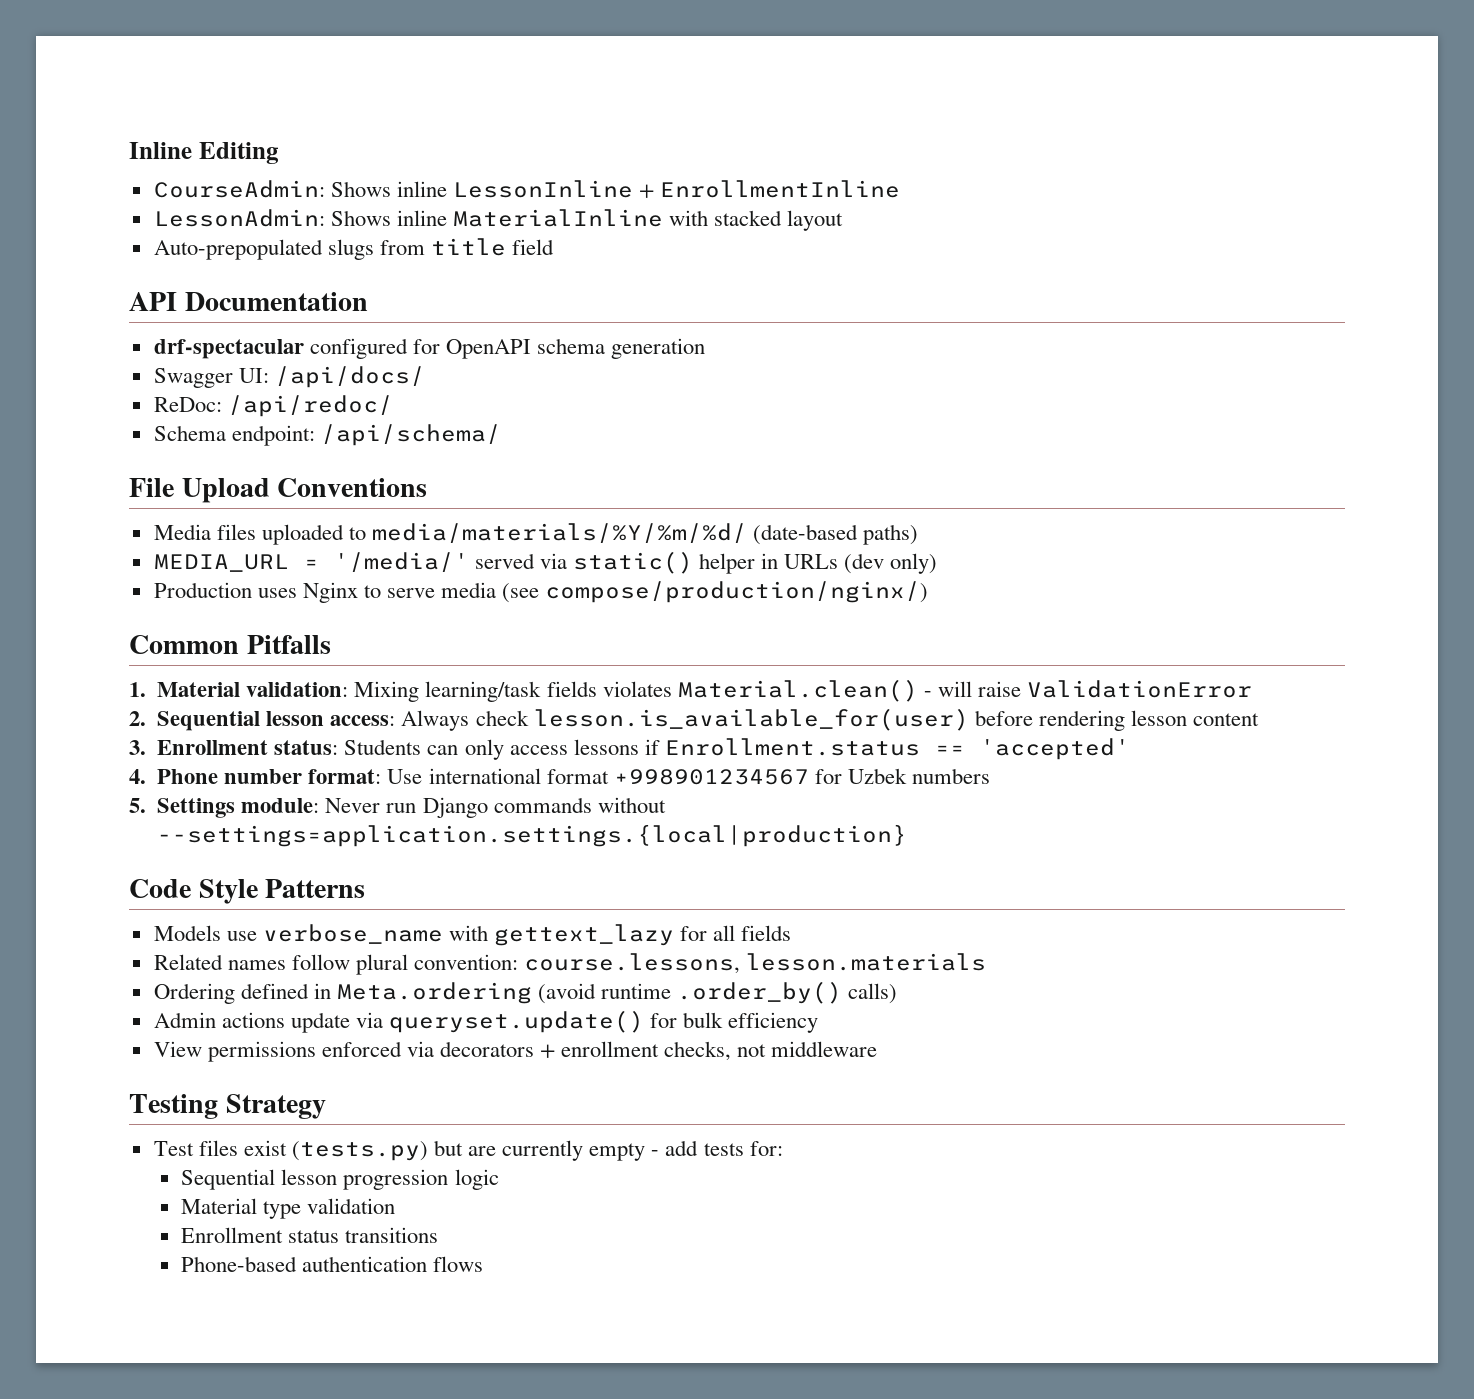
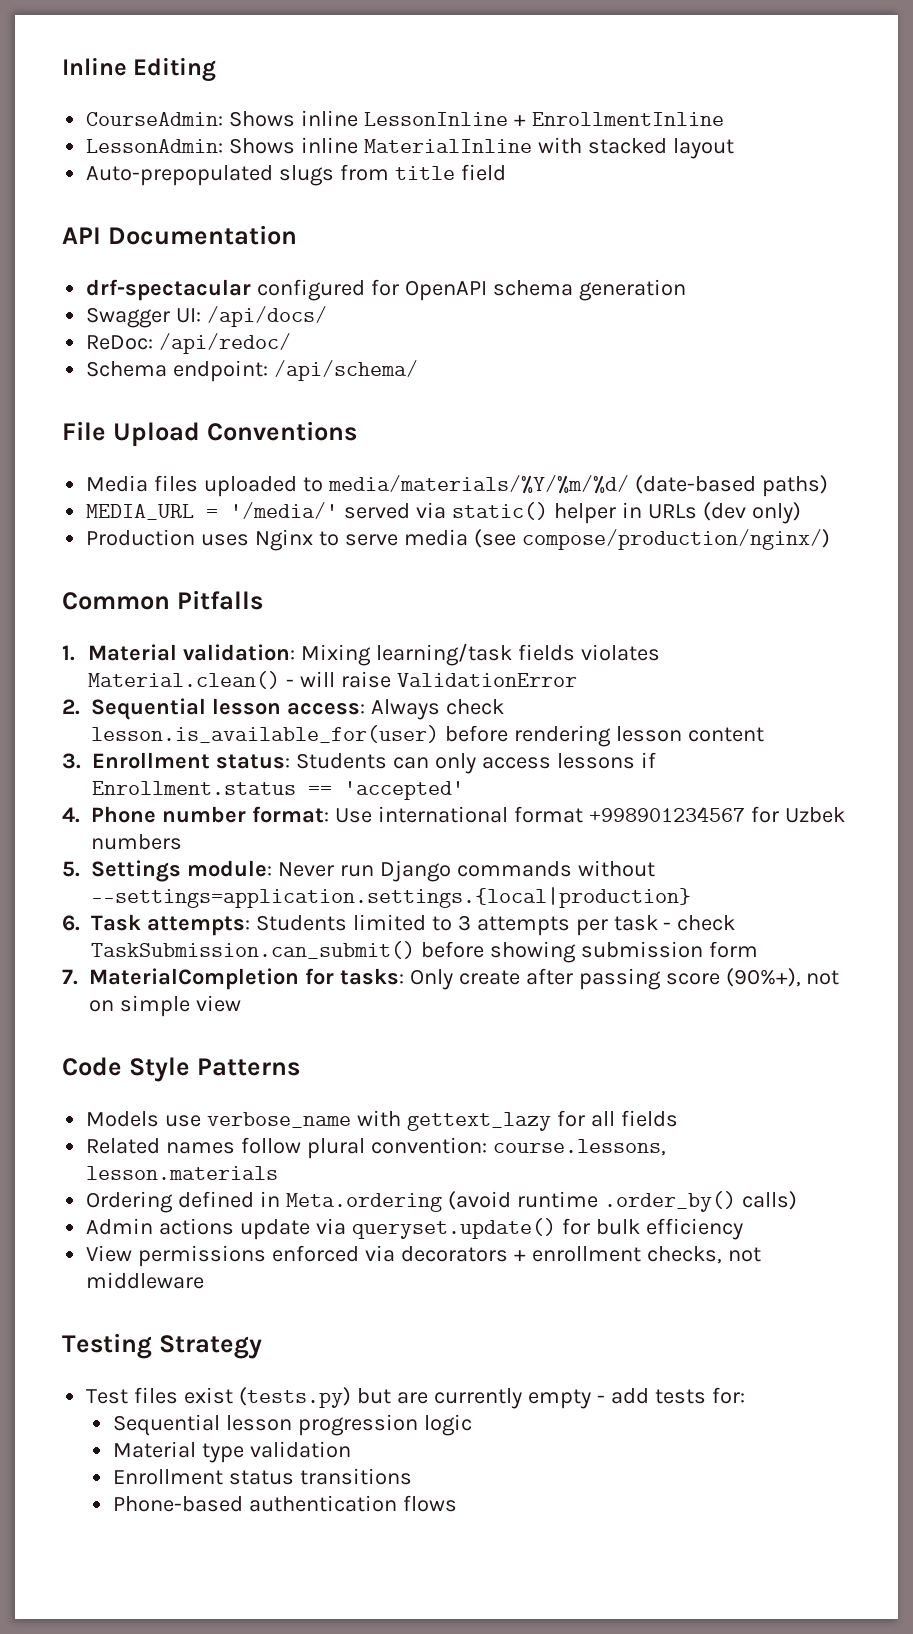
+ 6. Task attempts: Students limited to 3 attempts per task - check TaskSubmission.can_submit() before showing submission form
+ 7. MaterialCompletion for tasks: Only create after passing score (90%+), not on simple view

